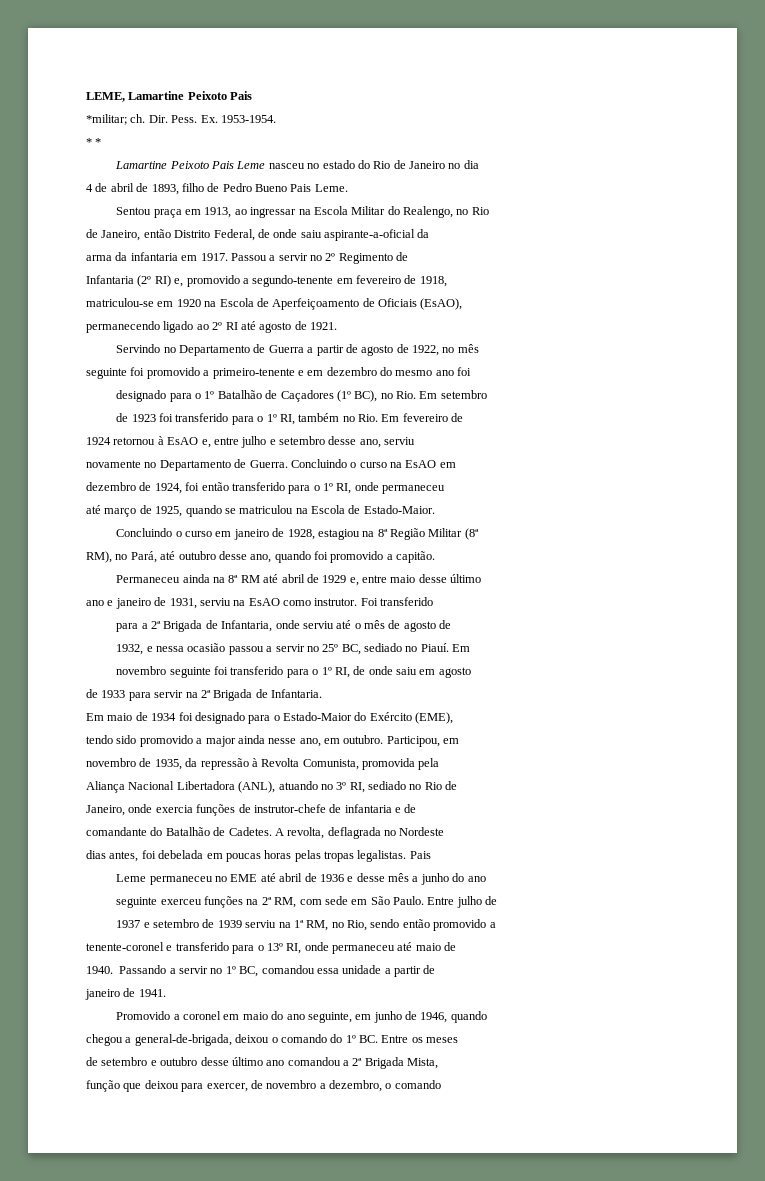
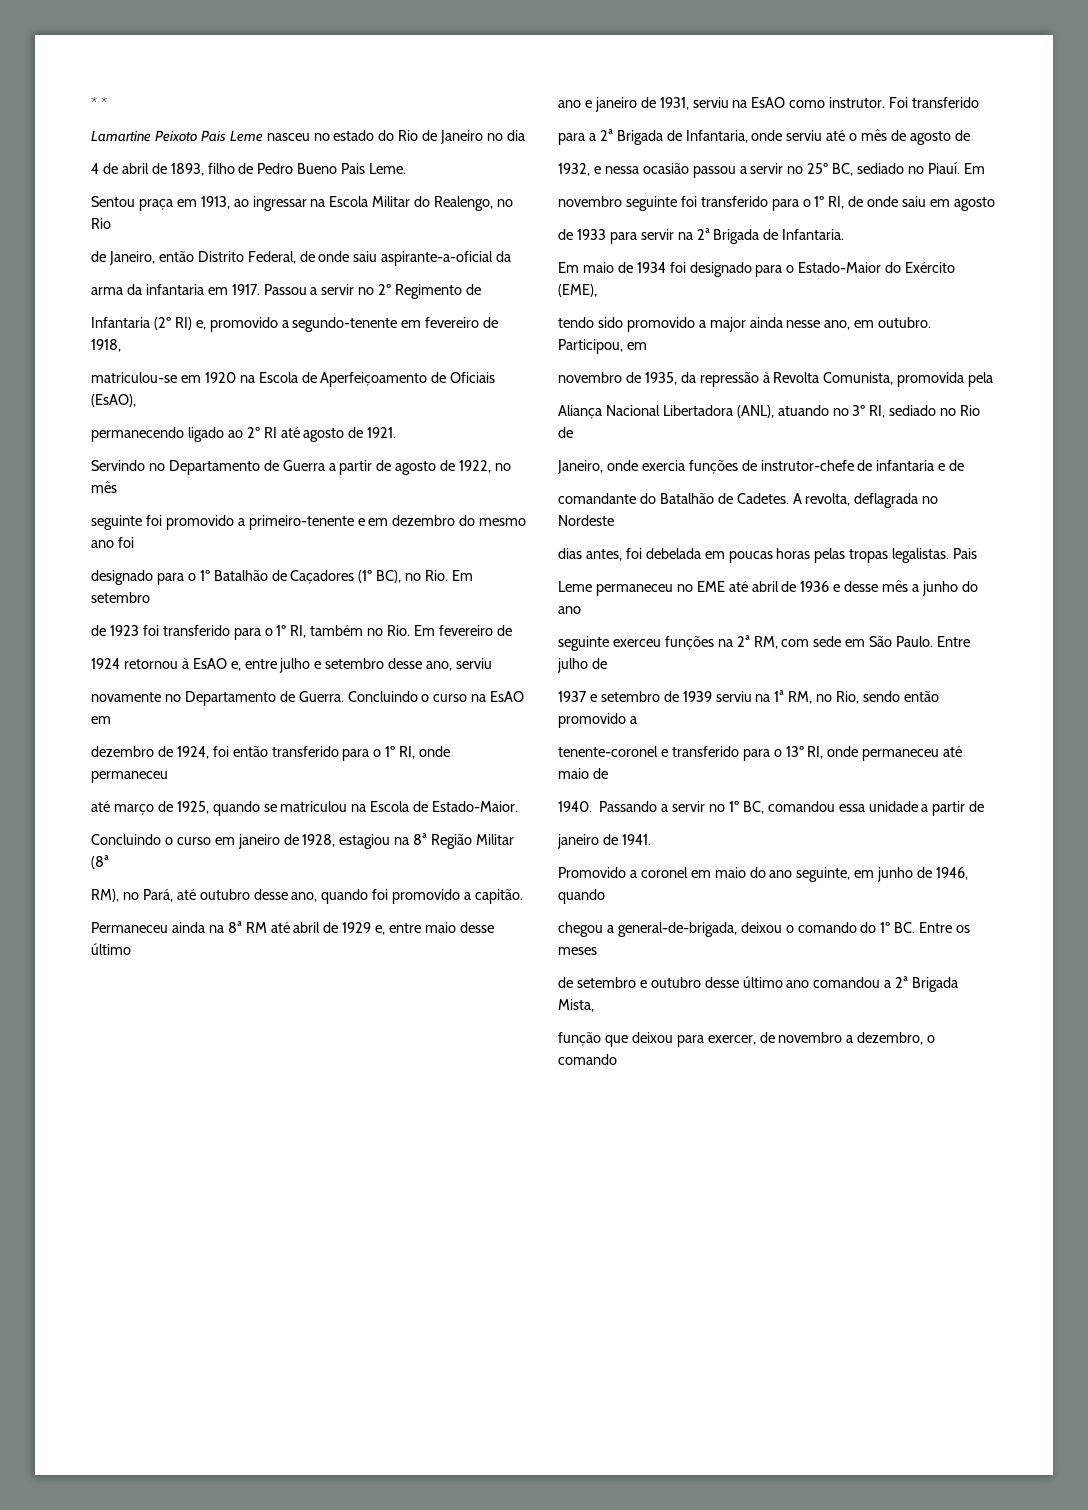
- LEME, Lamartine Peixoto Pais
- *militar; ch. Dir. Pess. Ex. 1953-1954.

